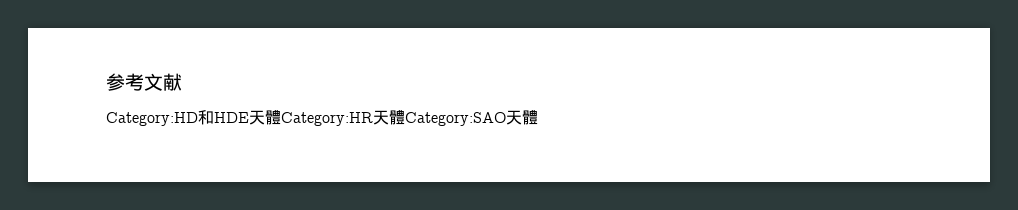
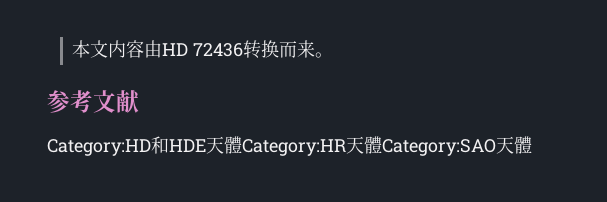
+ 本文内容由HD 72436转换而来。

